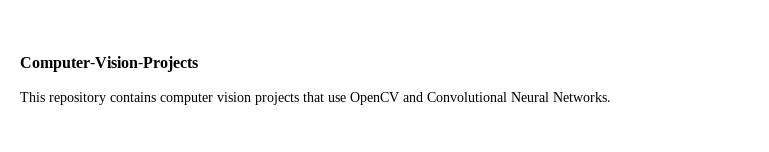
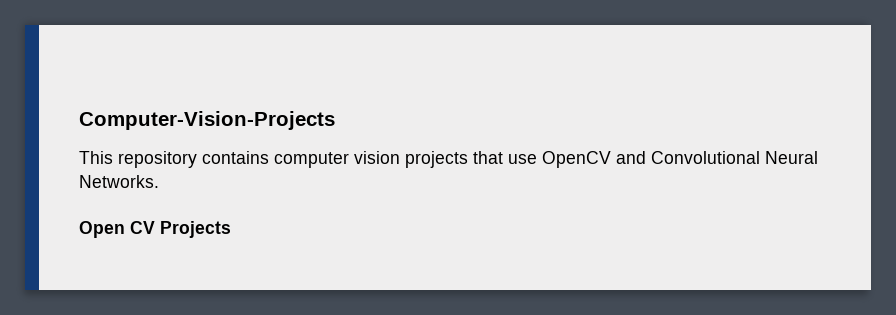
+ Open CV Projects

